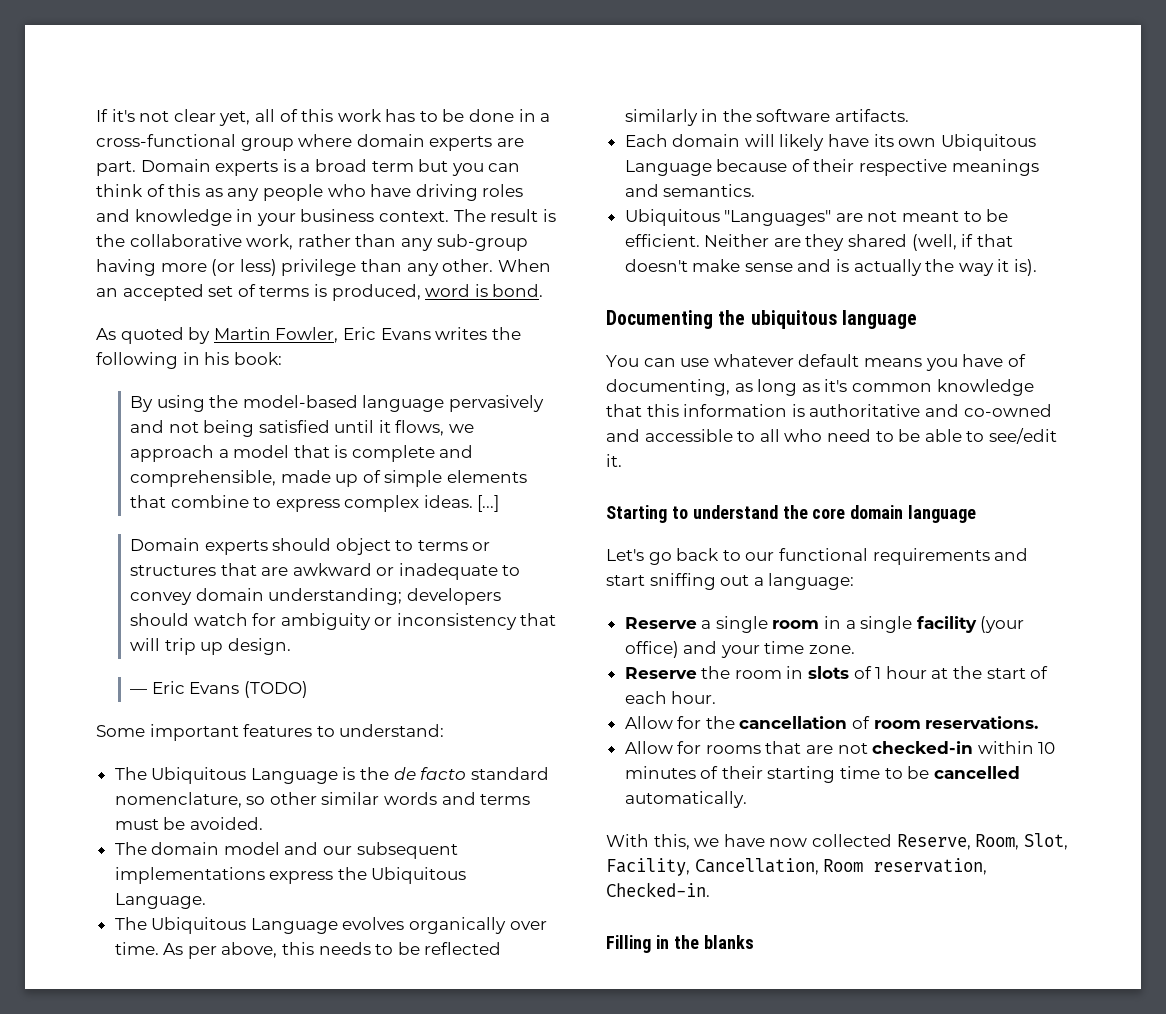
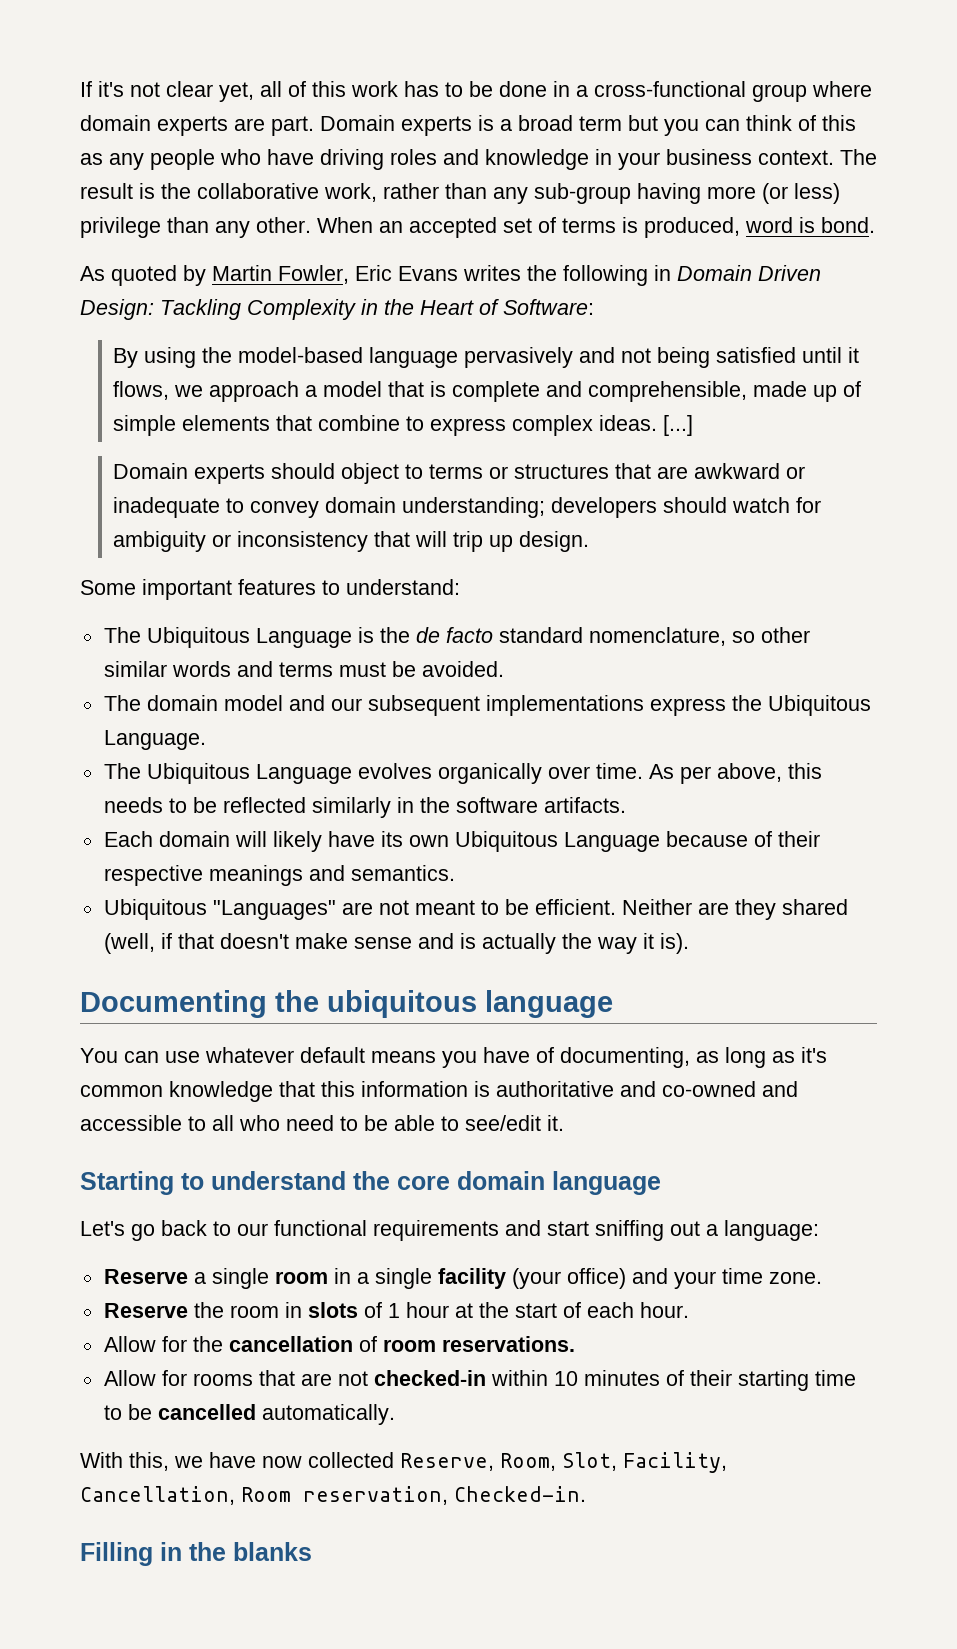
- As quoted by Martin Fowler, Eric Evans writes the following in his book:
+ As quoted by Martin Fowler, Eric Evans writes the following in Domain Driven Design: Tackling Complexity in the Heart of Software:
- — Eric Evans (TODO)

